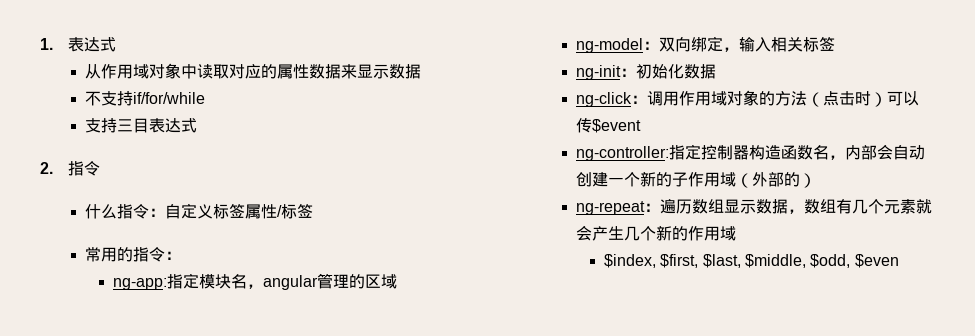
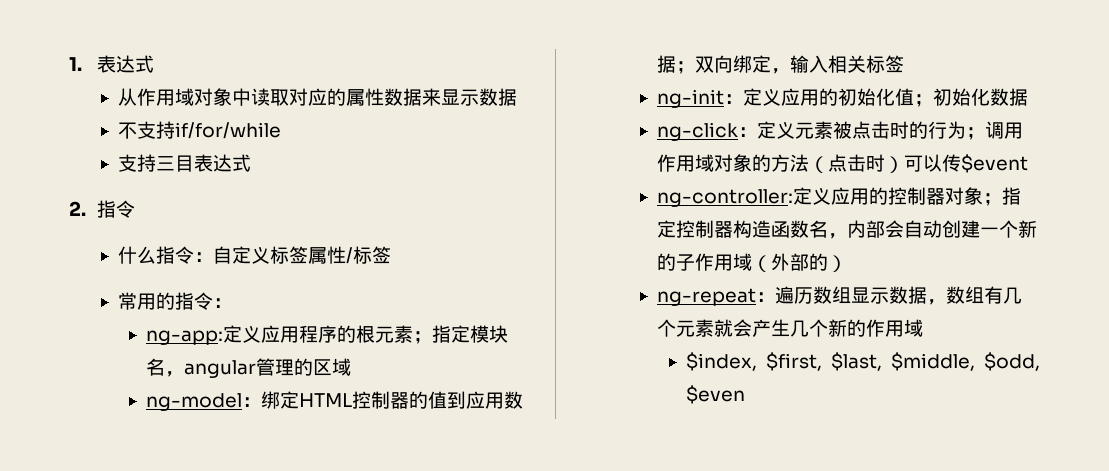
- ng-app:指定模块名，angular管理的区域
+ ng-app:定义应用程序的根元素；指定模块名，angular管理的区域
- ng-model：双向绑定，输入相关标签
+ ng-model：绑定HTML控制器的值到应用数据；双向绑定，输入相关标签
- ng-init：初始化数据
+ ng-init：定义应用的初始化值；初始化数据
- ng-click：调用作用域对象的方法（点击时）可以传$event
+ ng-click：定义元素被点击时的行为；调用作用域对象的方法（点击时）可以传$event
- ng-controller:指定控制器构造函数名，内部会自动创建一个新的子作用域（外部的）
+ ng-controller:定义应用的控制器对象；指定控制器构造函数名，内部会自动创建一个新的子作用域（外部的）

